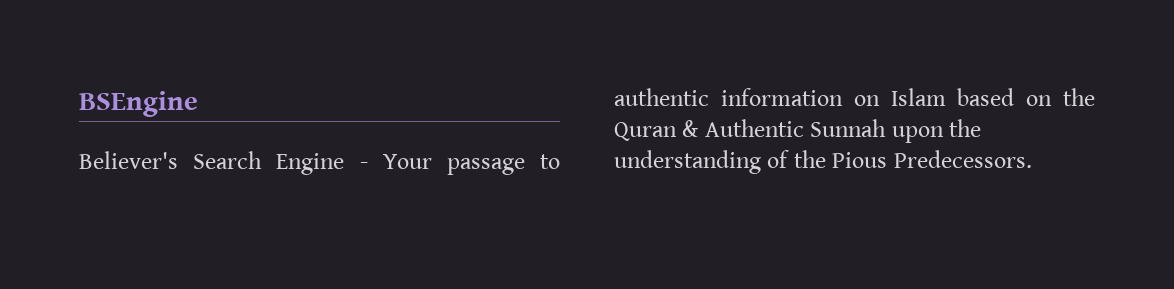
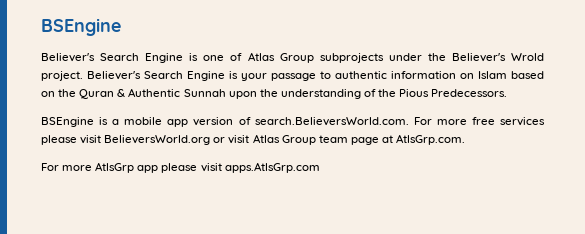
- Believer's Search Engine - Your passage to authentic information on Islam based on the Quran & Authentic Sunnah upon the understanding of the Pious Predecessors.
+ Believer's Search Engine is one of Atlas Group subprojects under the Believer's Wrold project. Believer's Search Engine is your passage to authentic information on Islam based on the Quran & Authentic Sunnah upon the understanding of the Pious Predecessors.
+ BSEngine is a mobile app version of search.BelieversWorld.com. For more free services please visit BelieversWorld.org or visit Atlas Group team page at AtlsGrp.com.
+ For more AtlsGrp app please visit apps.AtlsGrp.com

